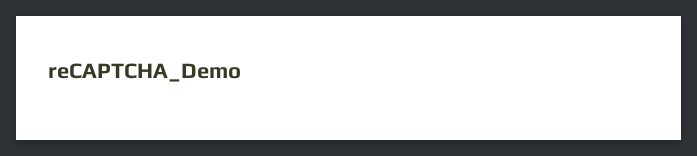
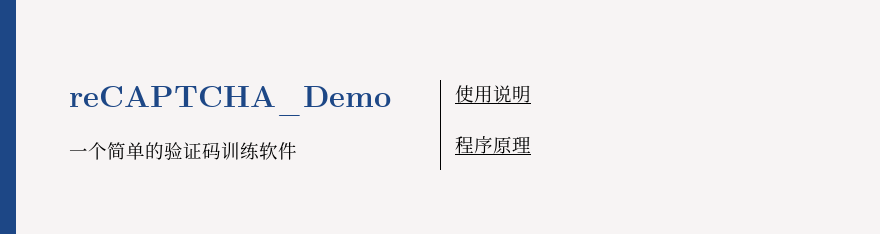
+ 一个简单的验证码训练软件
+ 使用说明
+ 程序原理

